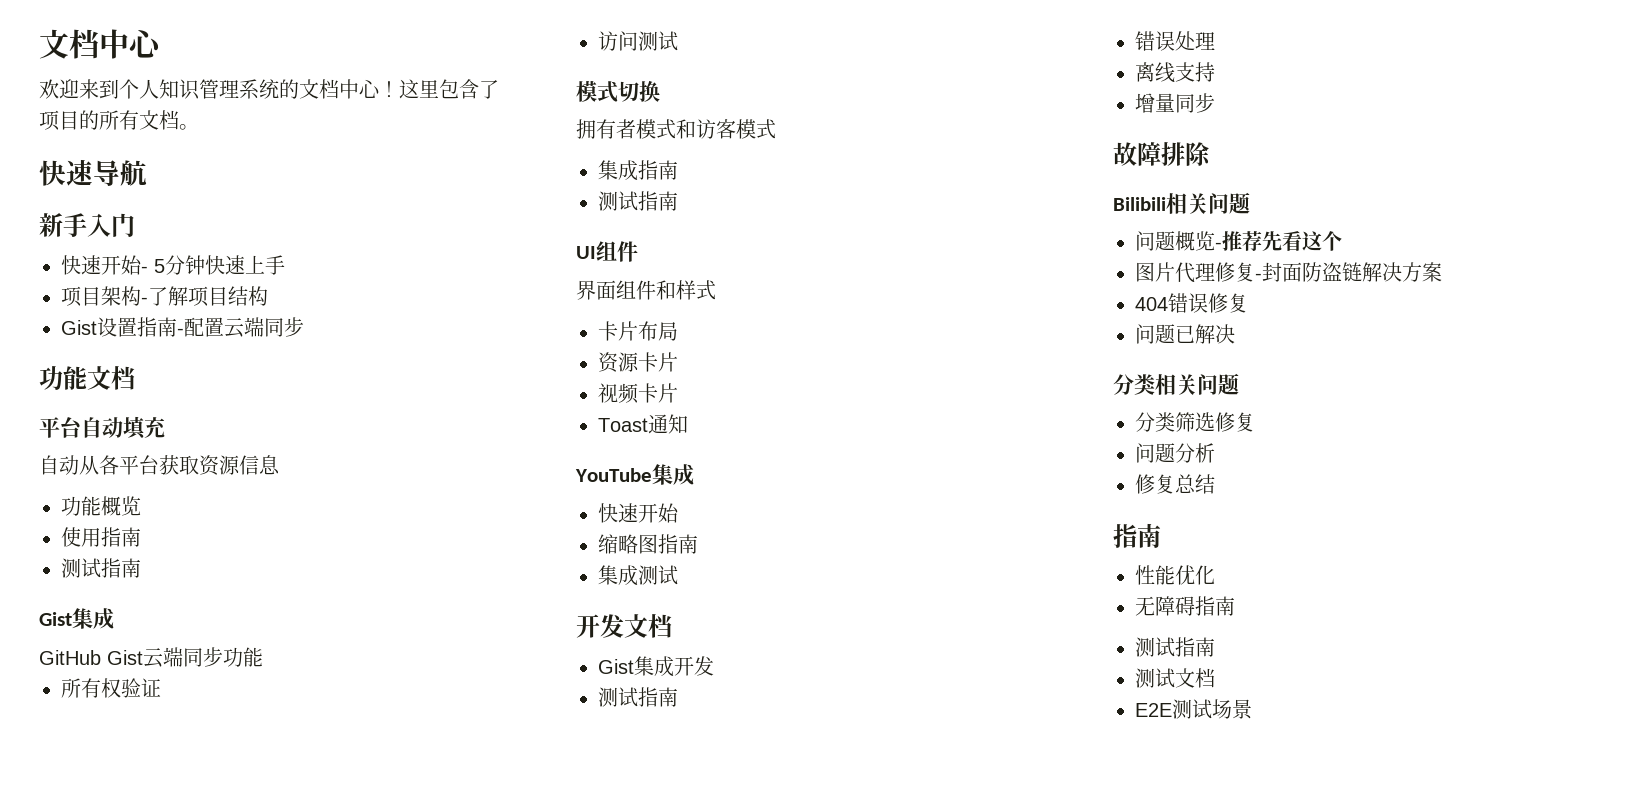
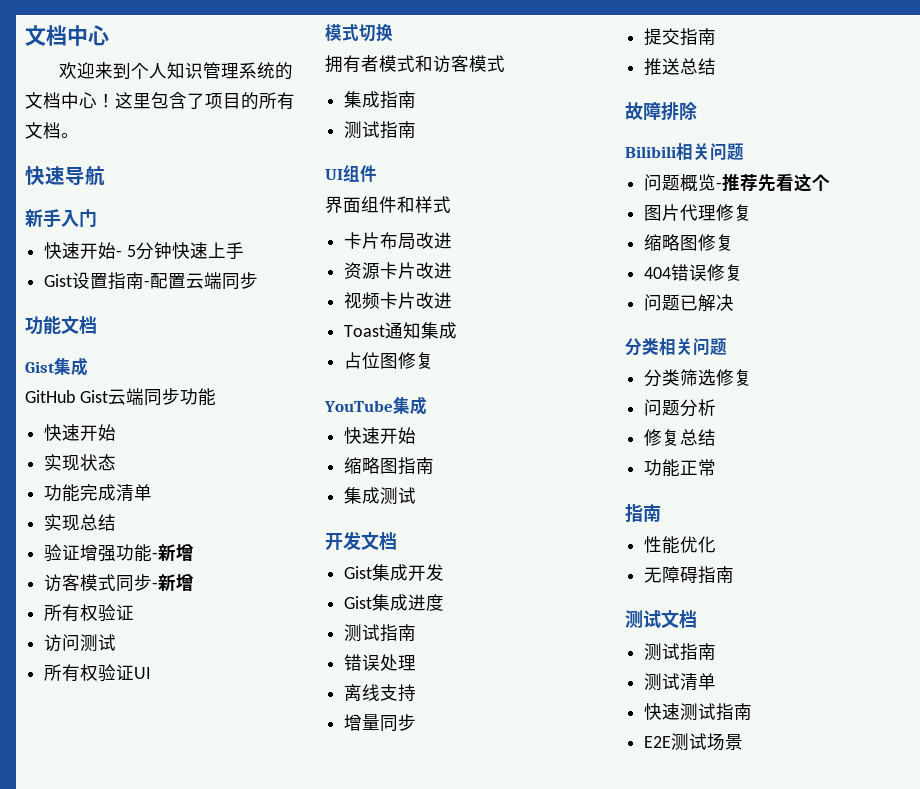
- 项目架构-了解项目结构
- 平台自动填充
- 自动从各平台获取资源信息
- 功能概览
- 使用指南
- 测试指南
  GitHub Gist云端同步功能
+ 快速开始
+ 实现状态
+ 功能完成清单
+ 实现总结
+ 验证增强功能-新增
+ 访客模式同步-新增
+ 所有权验证UI
- 卡片布局
+ 卡片布局改进
- 资源卡片
+ 资源卡片改进
- 视频卡片
+ 视频卡片改进
- Toast通知
+ Toast通知集成
+ 占位图修复
+ Gist集成进度
+ 提交指南
+ 推送总结
- 图片代理修复-封面防盗链解决方案
+ 图片代理修复
+ 缩略图修复
+ 功能正常
+ 测试文档
- 测试文档
+ 测试清单
+ 快速测试指南

